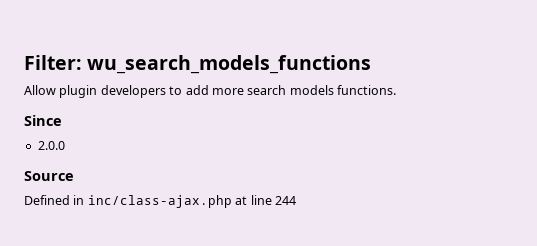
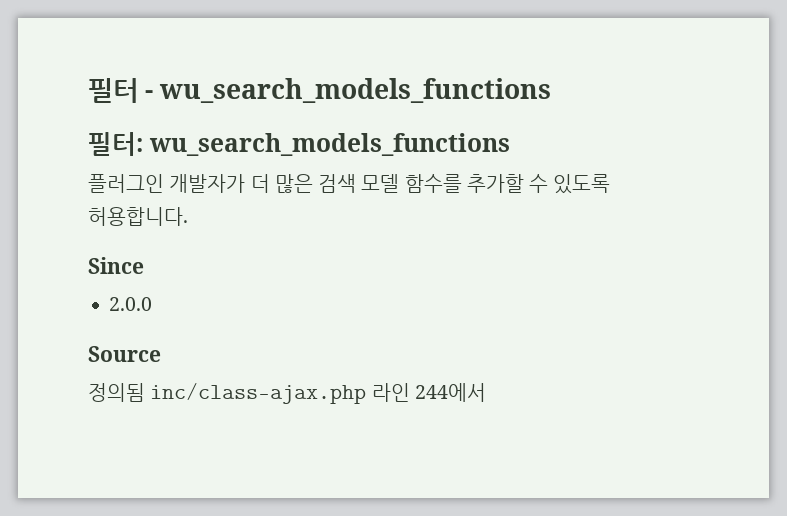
- Filter: wu_search_models_functions
- Allow plugin developers to add more search models functions.
+ 필터 - wu_search_models_functions
+ 필터: wu_search_models_functions
+ 플러그인 개발자가 더 많은 검색 모델 함수를 추가할 수 있도록 허용합니다.
  Since
  2.0.0
  Source
- Defined in inc/class-ajax.php at line 244
+ 정의됨 inc/class-ajax.php 라인 244에서

